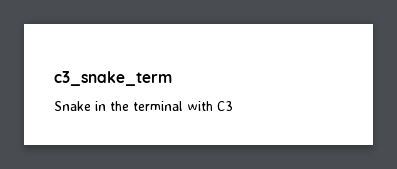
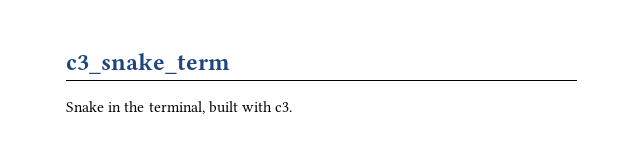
- Snake in the terminal with C3
+ Snake in the terminal, built with c3.

